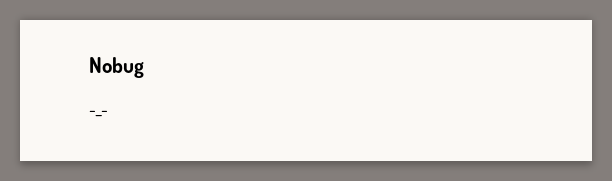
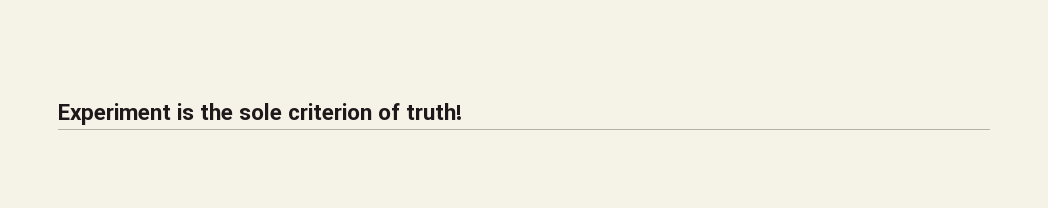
- Nobug
- -_-
+ Experiment is the sole criterion of truth!

